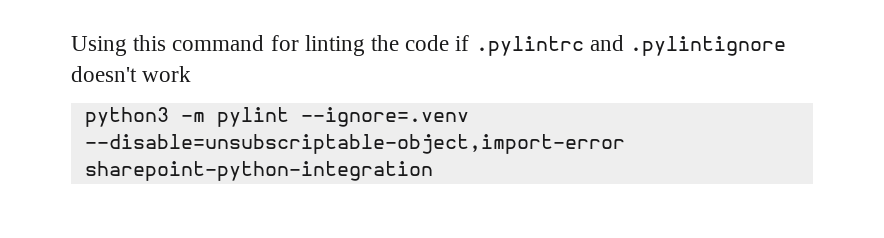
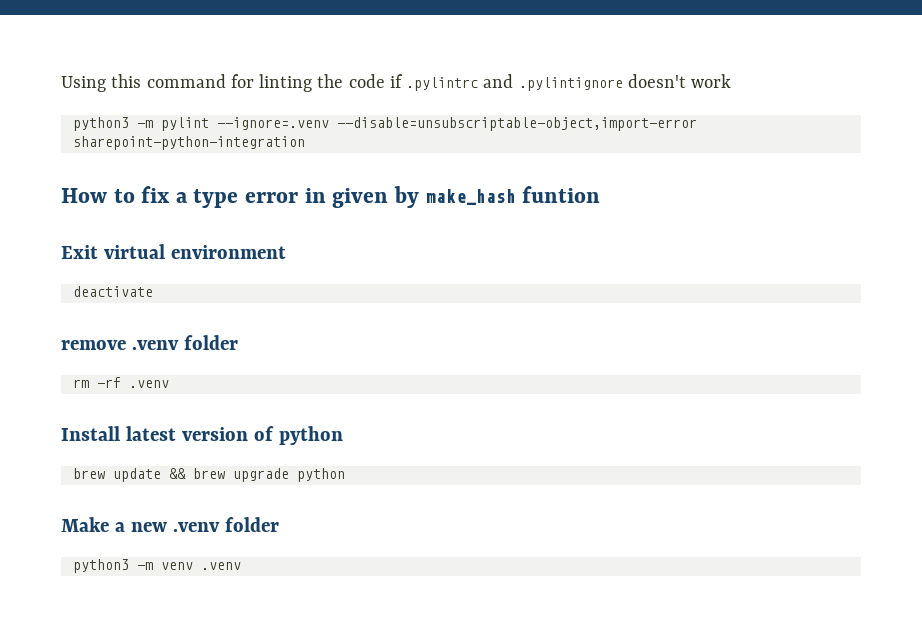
+ How to fix a type error in given by make_hash funtion
+ Exit virtual environment
+ deactivate
+ remove .venv folder
+ rm -rf .venv
+ Install latest version of python
+ brew update && brew upgrade python
+ Make a new .venv folder
+ python3 -m venv .venv

